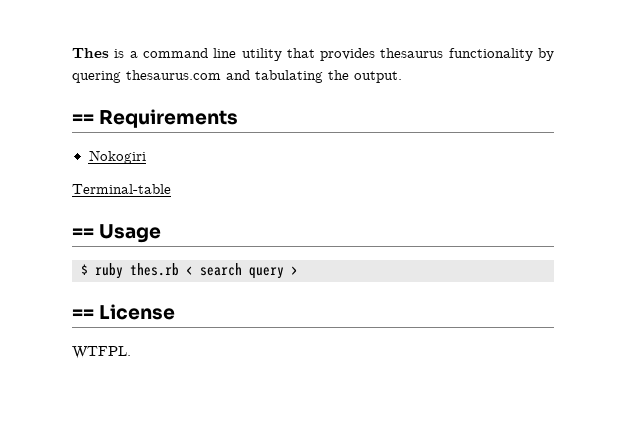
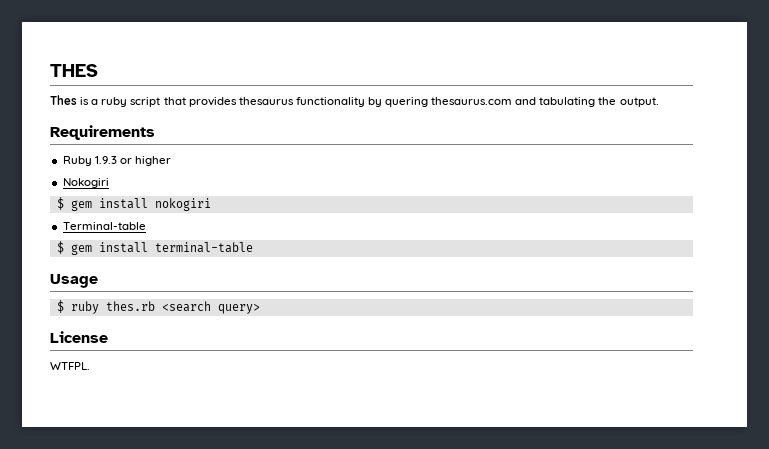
+ THES
- Thes is a command line utility that provides thesaurus functionality by quering thesaurus.com and tabulating the output.
+ Thes is a ruby script that provides thesaurus functionality by quering thesaurus.com and tabulating the output.
- == Requirements
+ Requirements
+ Ruby 1.9.3 or higher
  Nokogiri
+ $ gem install nokogiri
  Terminal-table
- == Usage
+ $ gem install terminal-table
+ Usage
- $ ruby thes.rb < search query >
- == License
+ $ ruby thes.rb <search query>
+ License

